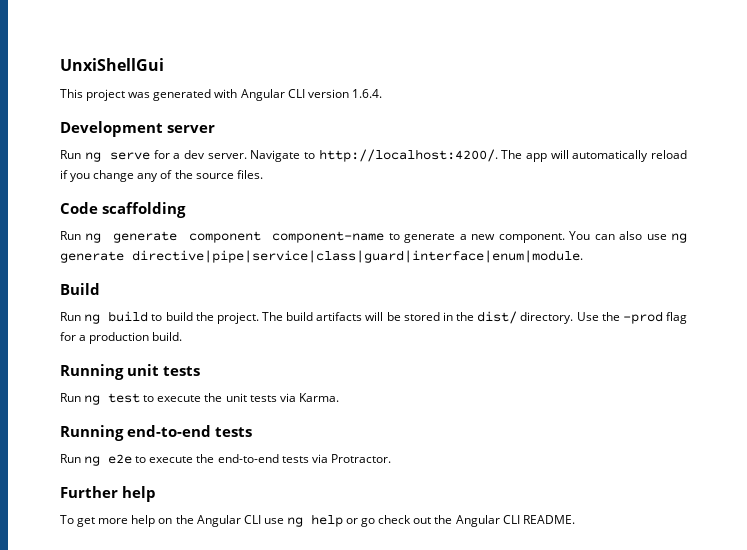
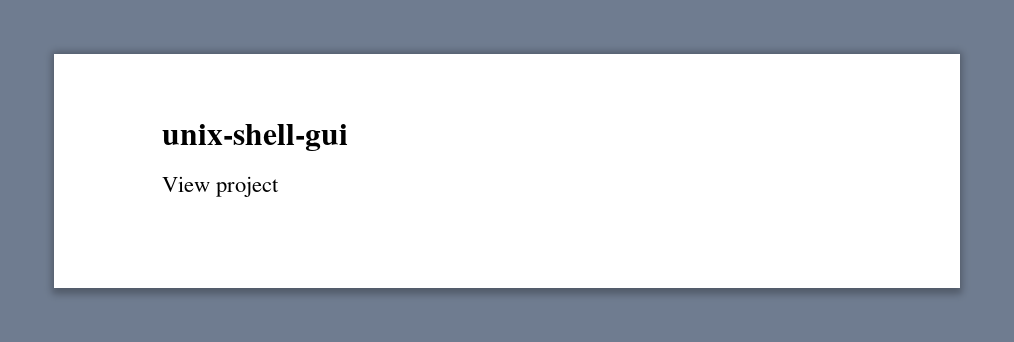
- UnxiShellGui
- This project was generated with Angular CLI version 1.6.4.
- Development server
- Run ng serve for a dev server. Navigate to http://localhost:4200/. The app will automatically reload if you change any of the source files.
- Code scaffolding
- Run ng generate component component-name to generate a new component. You can also use ng generate directive|pipe|service|class|guard|interface|enum|module.
- Build
- Run ng build to build the project. The build artifacts will be stored in the dist/ directory. Use the -prod flag for a production build.
- Running unit tests
- Run ng test to execute the unit tests via Karma.
- Running end-to-end tests
- Run ng e2e to execute the end-to-end tests via Protractor.
- Further help
- To get more help on the Angular CLI use ng help or go check out the Angular CLI README.
+ unix-shell-gui
+ View project

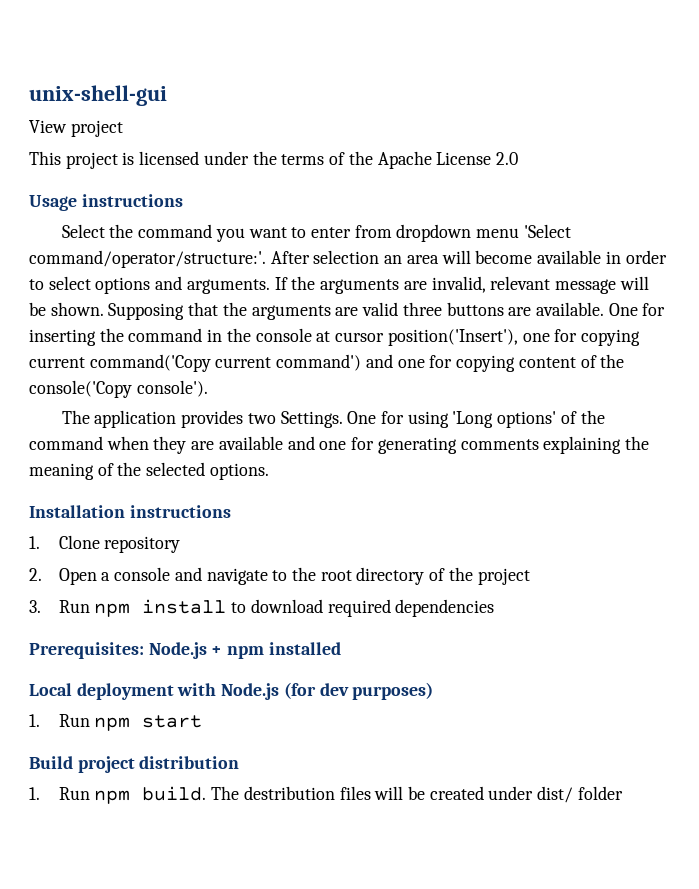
+ This project is licensed under the terms of the Apache License 2.0
+ Usage instructions
+ Select the command you want to enter from dropdown menu 'Select command/operator/structure:'. After selection an area will become available in order to select options and arguments. If the arguments are invalid, relevant message will be shown. Supposing that the arguments are valid three buttons are available. One for inserting the command in the console at cursor position('Insert'), one for copying current command('Copy current command') and one for copying content of the console('Copy console').
+ The application provides two Settings. One for using 'Long options' of the command when they are available and one for generating comments explaining the meaning of the selected options.
+ Installation instructions
+ 1. Clone repository
+ 2. Open a console and navigate to the root directory of the project
+ 3. Run npm install to download required dependencies
+ Prerequisites: Node.js + npm installed
+ Local deployment with Node.js (for dev purposes)
+ 1. Run npm start
+ Build project distribution
+ 1. Run npm build. The destribution files will be created under dist/ folder

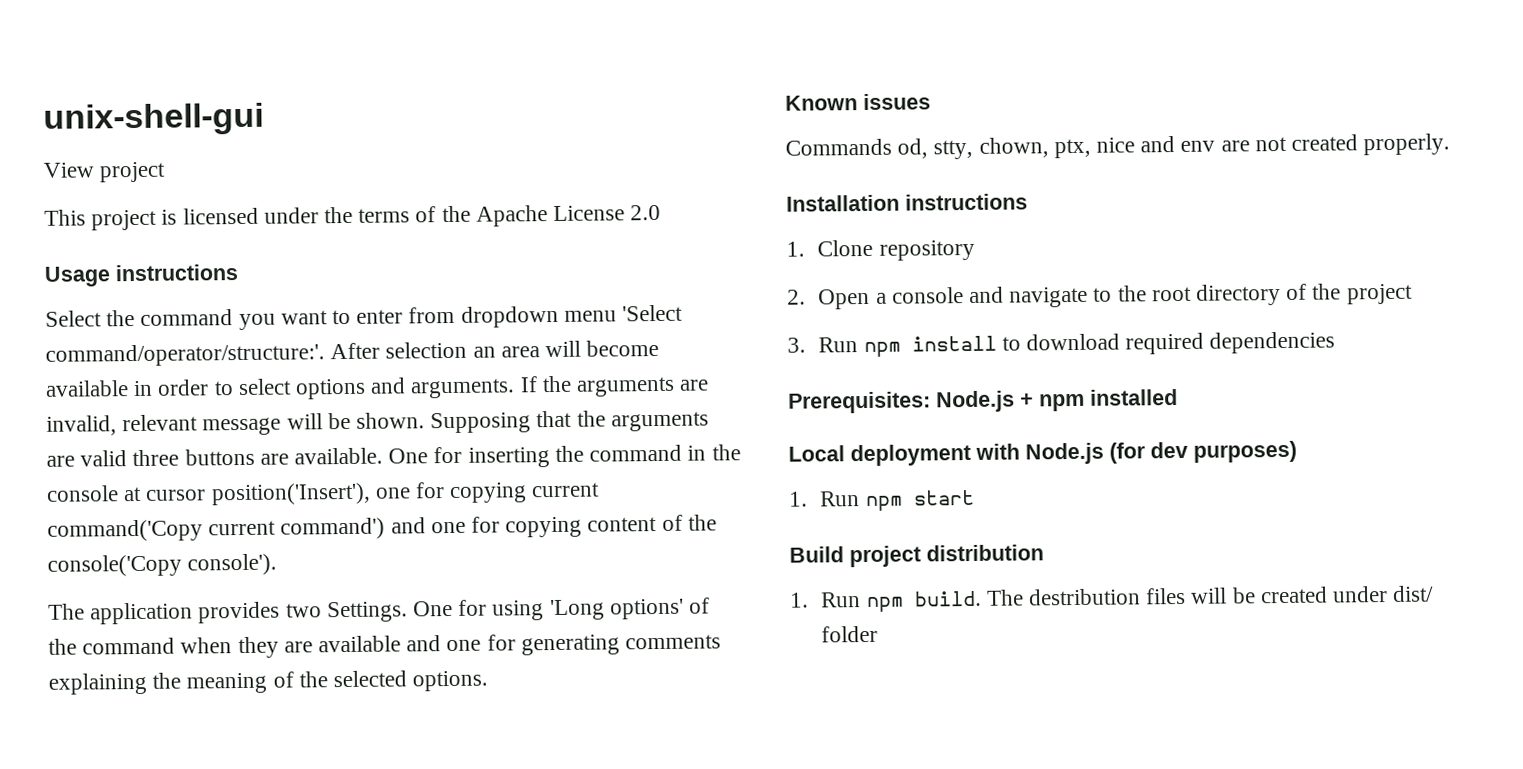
+ Known issues
+ Commands od, stty, chown, ptx, nice and env are not created properly.

